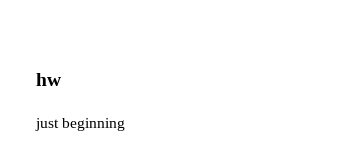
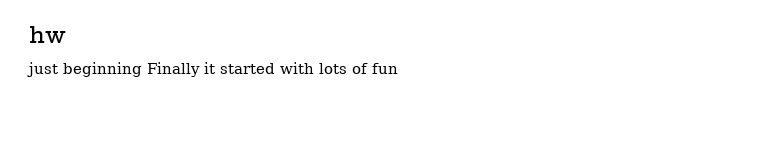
- just beginning
+ just beginning Finally it started with lots of fun

